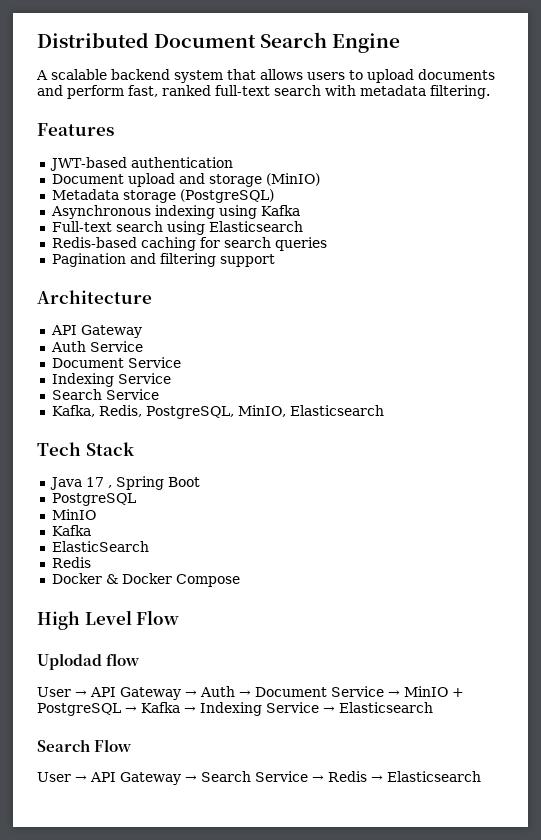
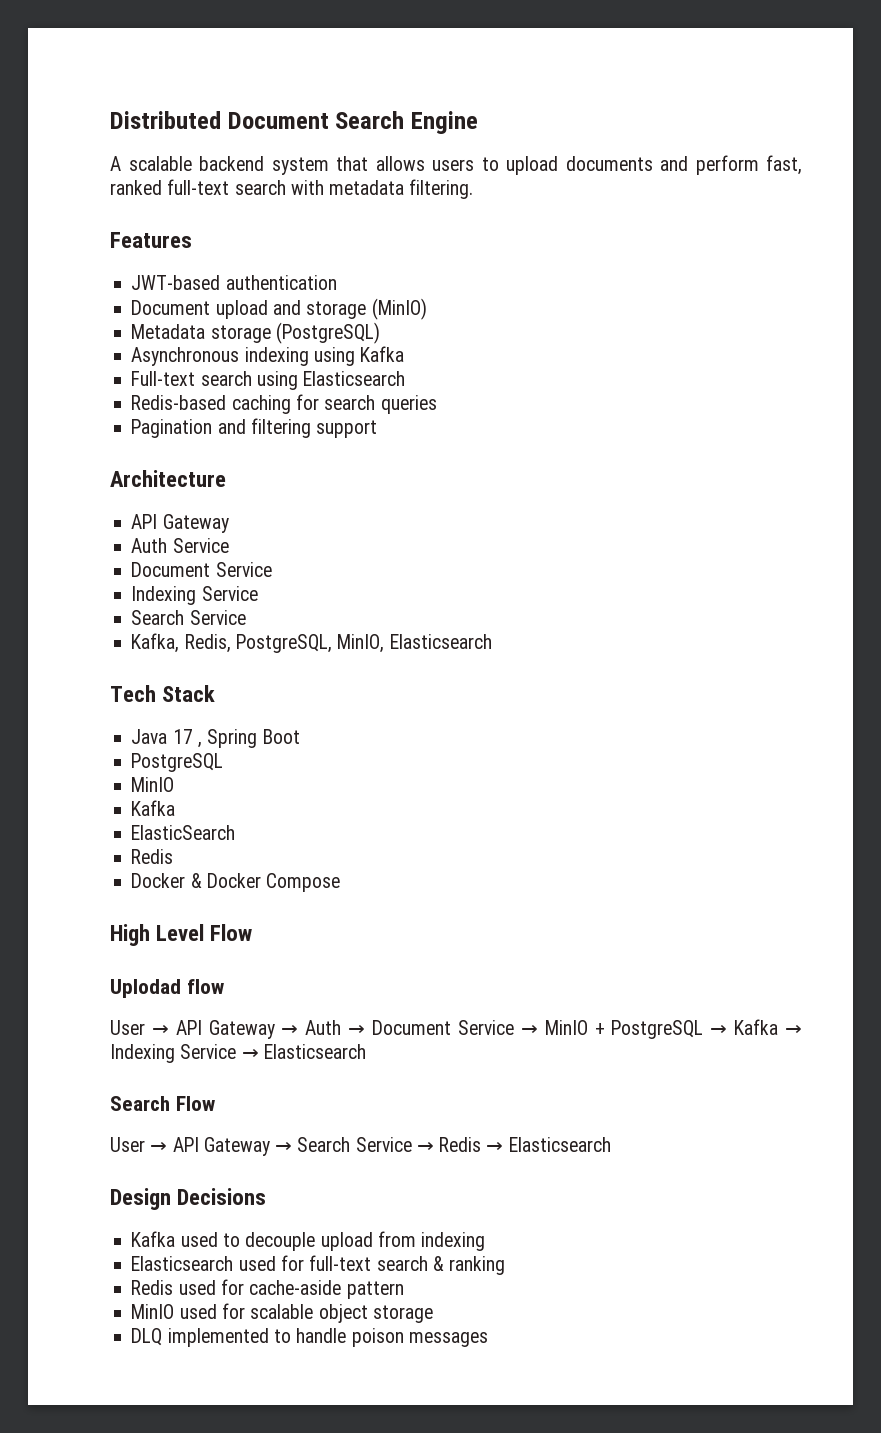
+ Design Decisions
+ Kafka used to decouple upload from indexing
+ Elasticsearch used for full-text search & ranking
+ Redis used for cache-aside pattern
+ MinIO used for scalable object storage
+ DLQ implemented to handle poison messages

